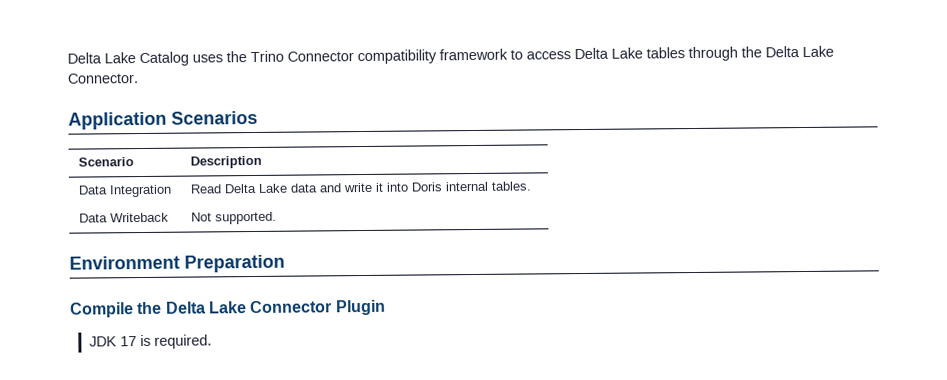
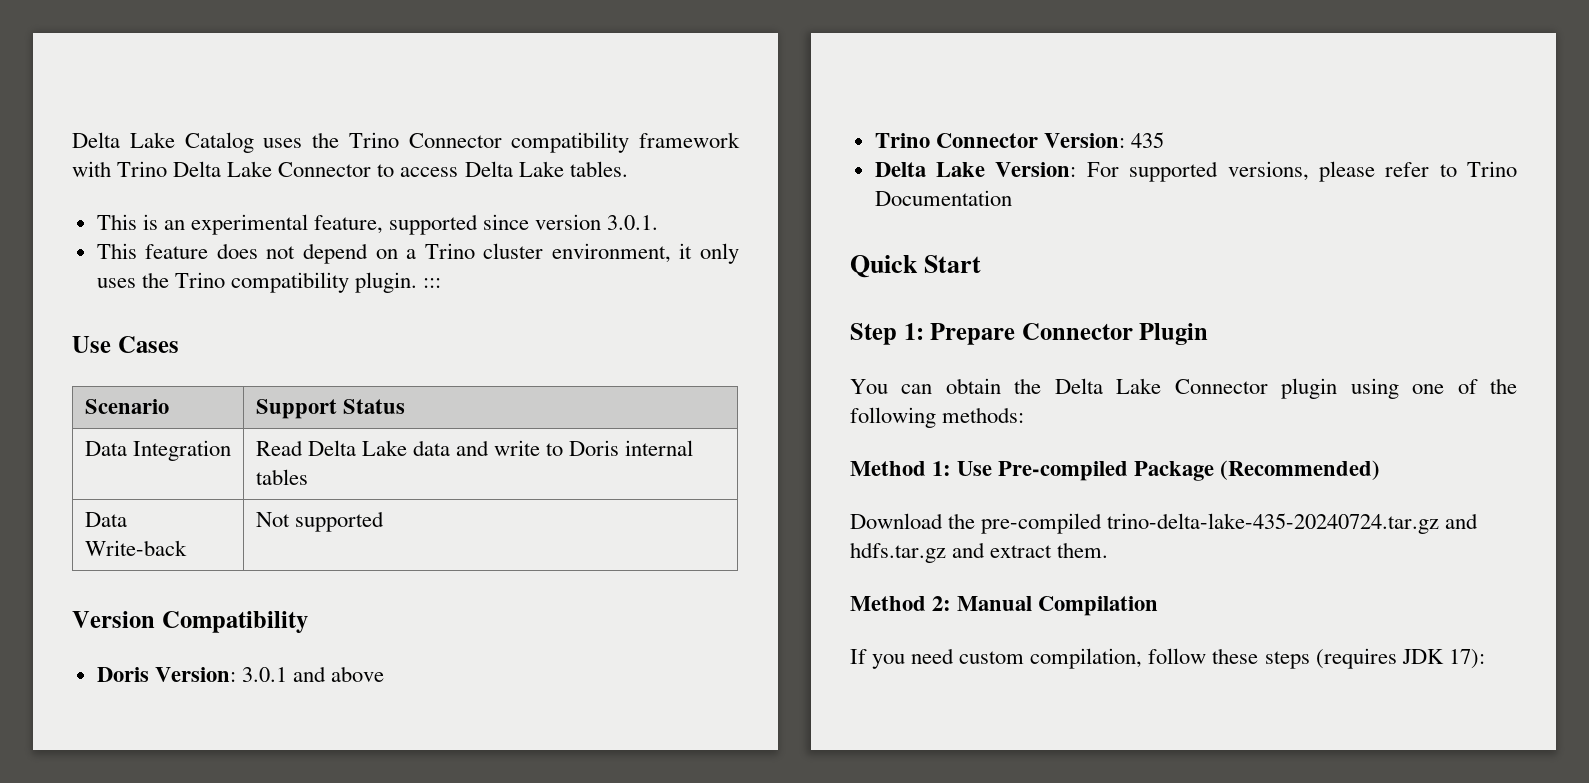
- Delta Lake Catalog uses the Trino Connector compatibility framework to access Delta Lake tables through the Delta Lake Connector.
- Application Scenarios
+ Delta Lake Catalog uses the Trino Connector compatibility framework with Trino Delta Lake Connector to access Delta Lake tables.
+ This is an experimental feature, supported since version 3.0.1.
+ This feature does not depend on a Trino cluster environment, it only uses the Trino compatibility plugin. :::
+ Use Cases
- Scenario | Description
+ Scenario | Support Status
- Data Integration | Read Delta Lake data and write it into Doris internal tables.
- Data Writeback | Not supported.
- Environment Preparation
- Compile the Delta Lake Connector Plugin
- JDK 17 is required.
+ Data Integration | Read Delta Lake data and write to Doris internal tables
+ Data Write-back | Not supported
+ Version Compatibility
+ Doris Version: 3.0.1 and above
+ Trino Connector Version: 435
+ Delta Lake Version: For supported versions, please refer to Trino Documentation
+ Quick Start
+ Step 1: Prepare Connector Plugin
+ You can obtain the Delta Lake Connector plugin using one of the following methods:
+ Method 1: Use Pre-compiled Package (Recommended)
+ Download the pre-compiled trino-delta-lake-435-20240724.tar.gz and hdfs.tar.gz and extract them.
+ Method 2: Manual Compilation
+ If you need custom compilation, follow these steps (requires JDK 17):

